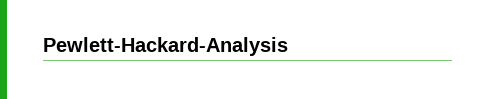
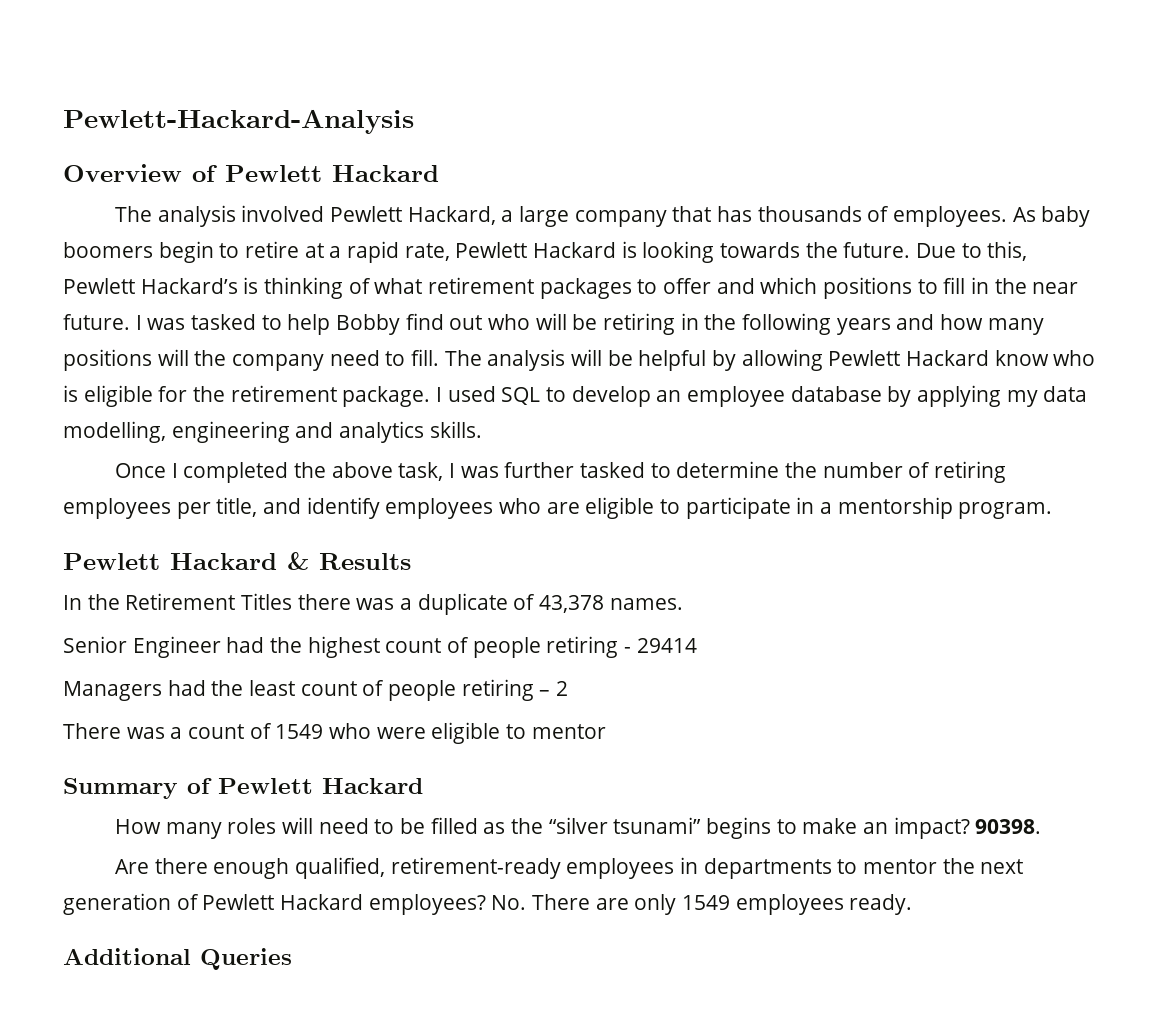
+ Overview of Pewlett Hackard
+ The analysis involved Pewlett Hackard, a large company that has thousands of employees. As baby boomers begin to retire at a rapid rate, Pewlett Hackard is looking towards the future. Due to this, Pewlett Hackard’s is thinking of what retirement packages to offer and which positions to fill in the near future. I was tasked to help Bobby find out who will be retiring in the following years and how many positions will the company need to fill. The analysis will be helpful by allowing Pewlett Hackard know who is eligible for the retirement package. I used SQL to develop an employee database by applying my data modelling, engineering and analytics skills.
+ Once I completed the above task, I was further tasked to determine the number of retiring employees per title, and identify employees who are eligible to participate in a mentorship program.
+ Pewlett Hackard & Results
+ In the Retirement Titles there was a duplicate of 43,378 names.
+ Senior Engineer had the highest count of people retiring - 29414
+ Managers had the least count of people retiring – 2
+ There was a count of 1549 who were eligible to mentor
+ Summary of Pewlett Hackard
+ How many roles will need to be filled as the “silver tsunami” begins to make an impact? 90398.
+ Are there enough qualified, retirement-ready employees in departments to mentor the next generation of Pewlett Hackard employees? No. There are only 1549 employees ready.
+ Additional Queries

